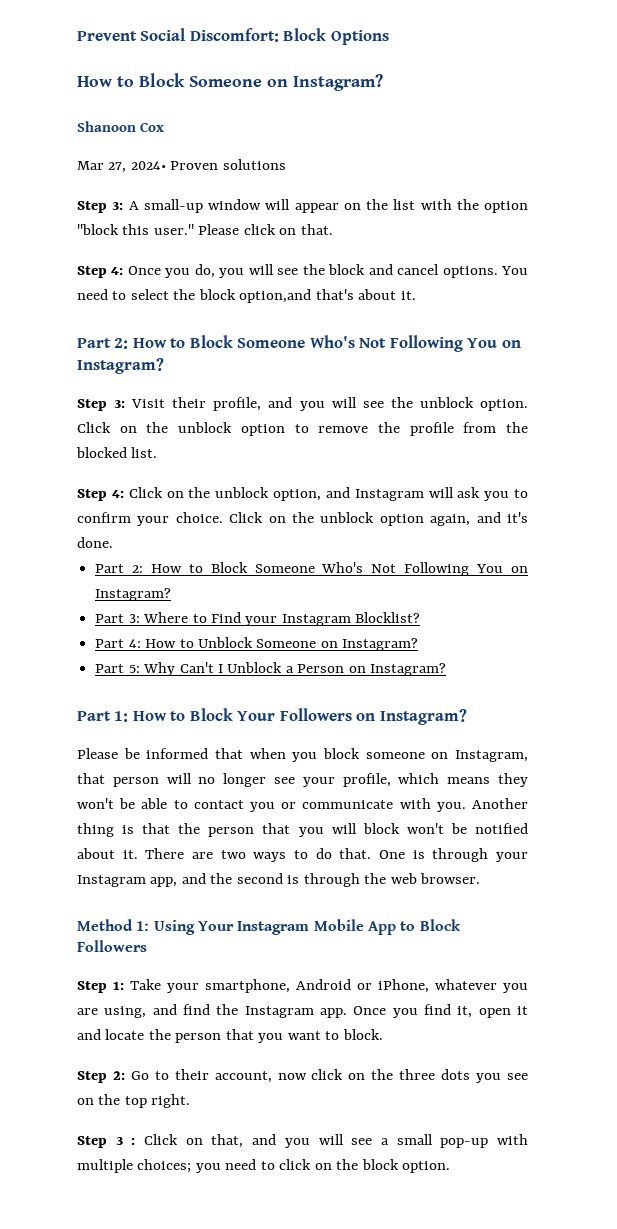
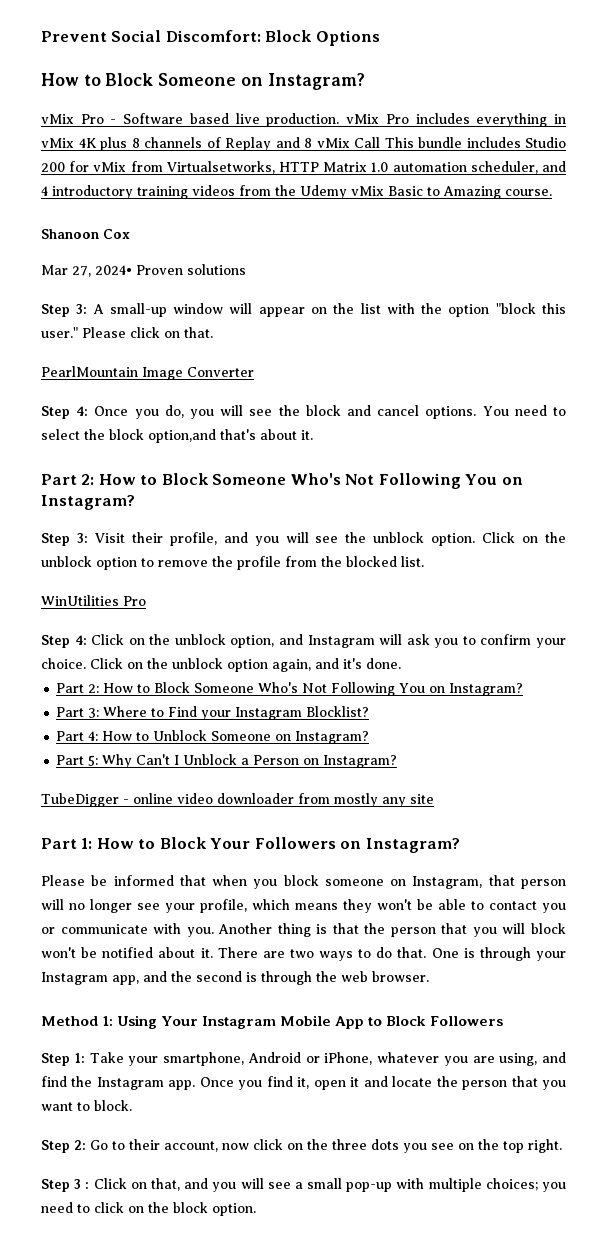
+ vMix Pro - Software based live production. vMix Pro includes everything in vMix 4K plus 8 channels of Replay and 8 vMix Call This bundle includes Studio 200 for vMix from Virtualsetworks, HTTP Matrix 1.0 automation scheduler, and 4 introductory training videos from the Udemy vMix Basic to Amazing course.
+ PearlMountain Image Converter
+ WinUtilities Pro
+ TubeDigger - online video downloader from mostly any site

